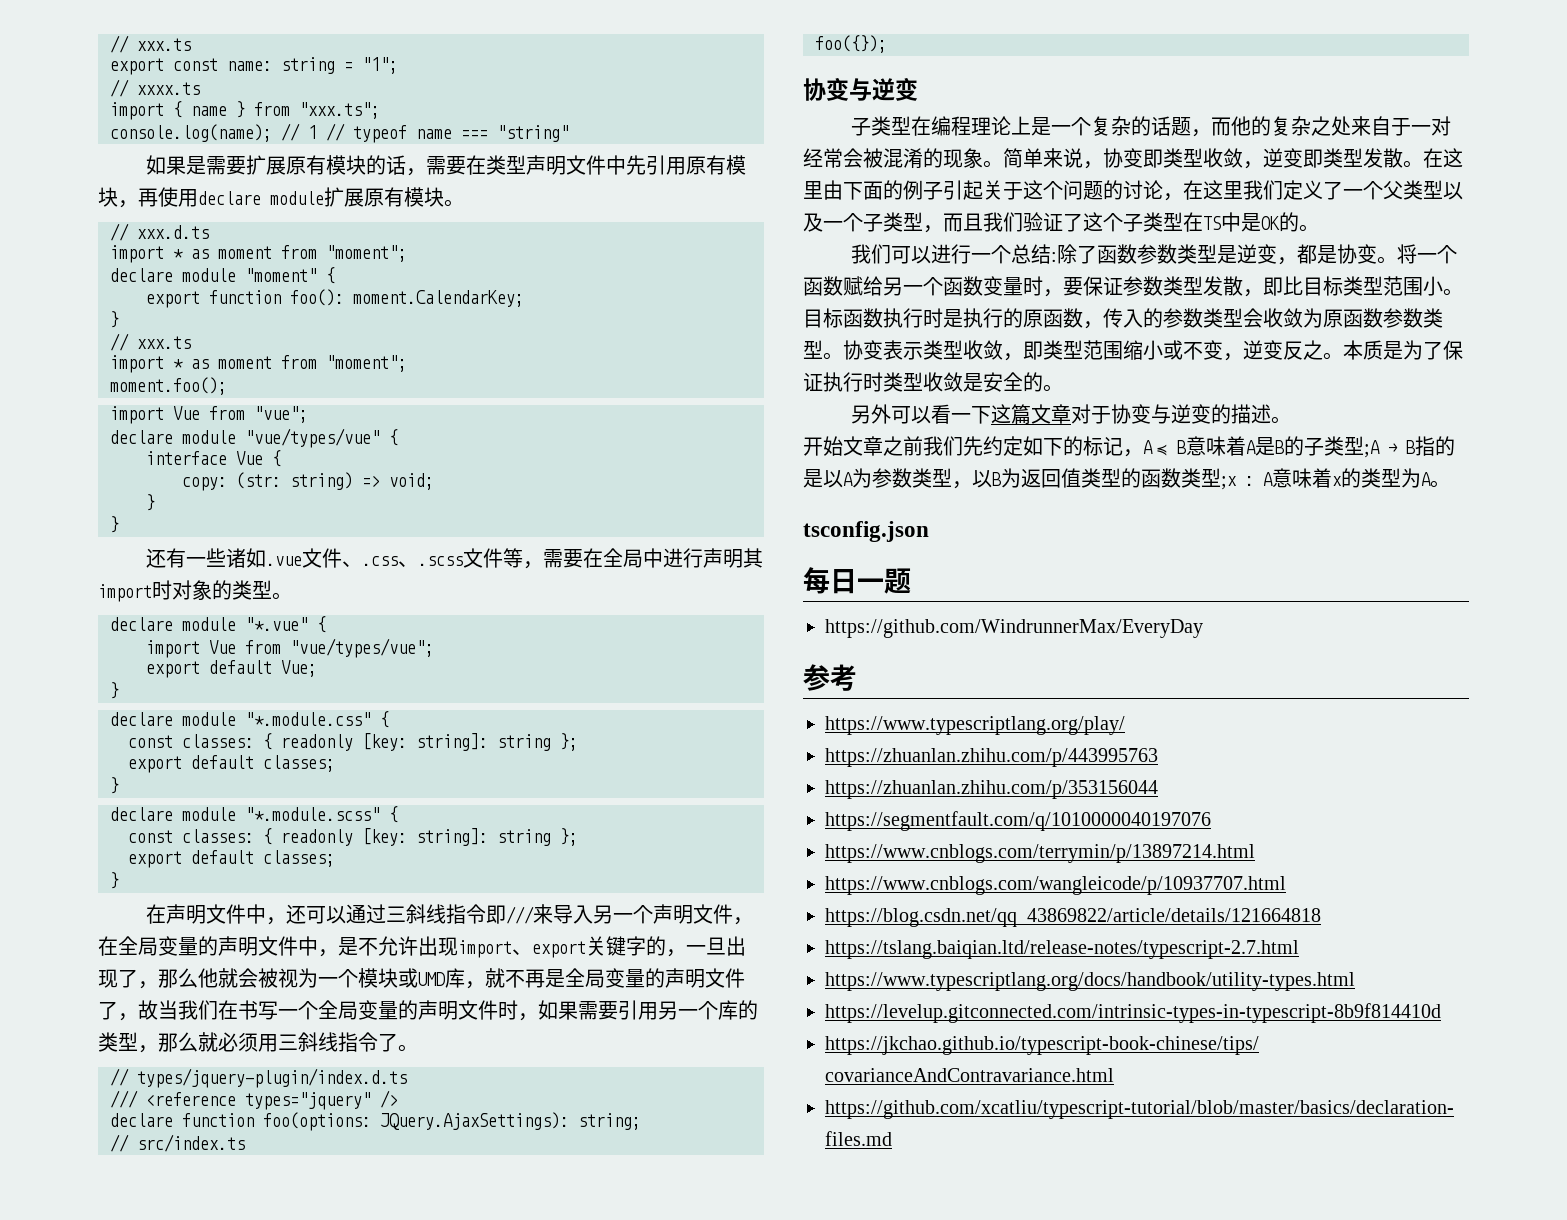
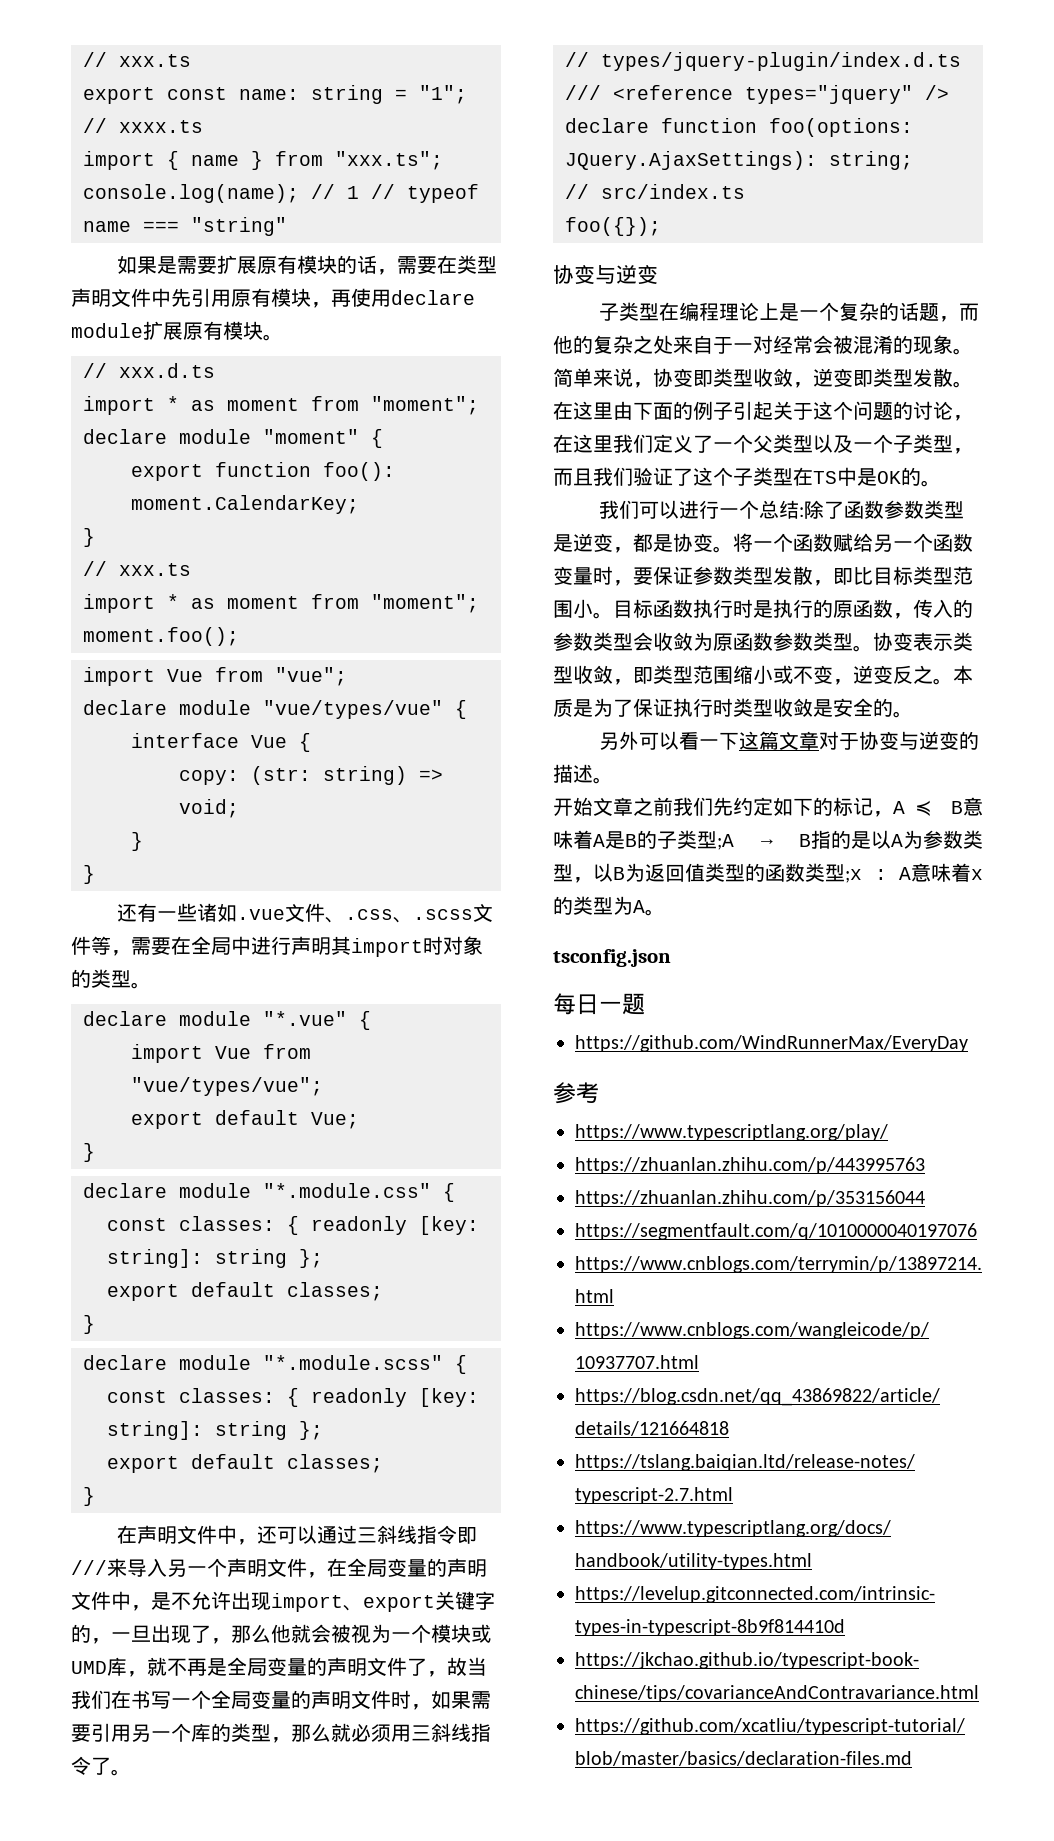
- https://github.com/WindrunnerMax/EveryDay
+ https://github.com/WindRunnerMax/EveryDay

